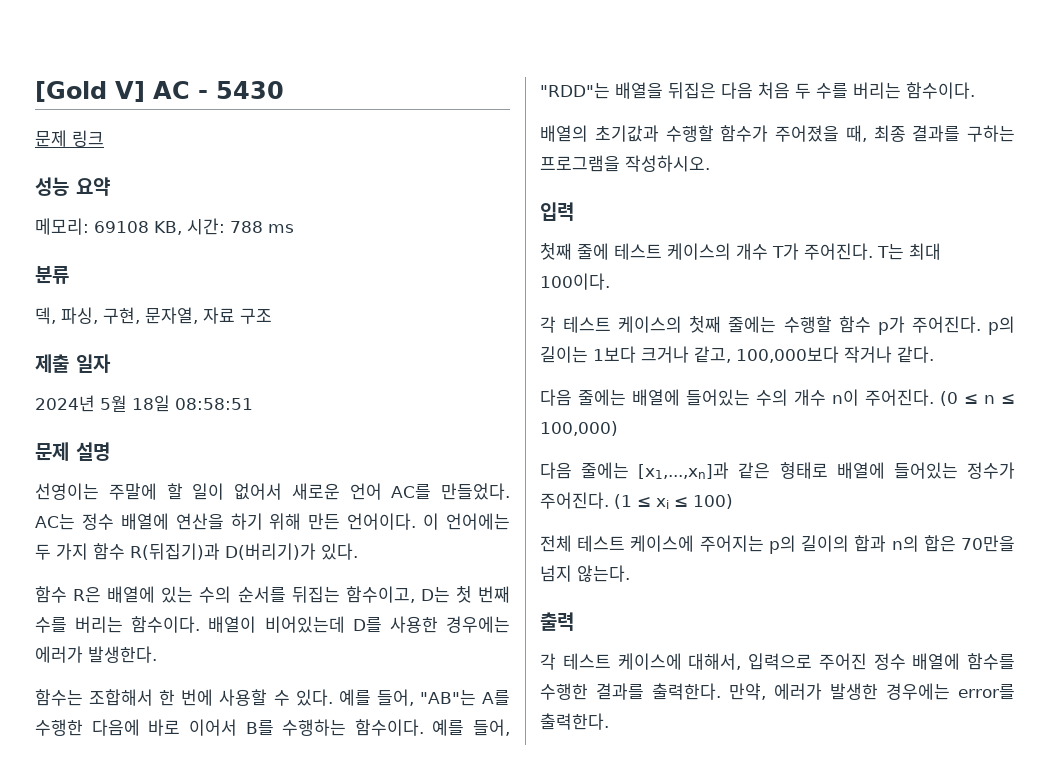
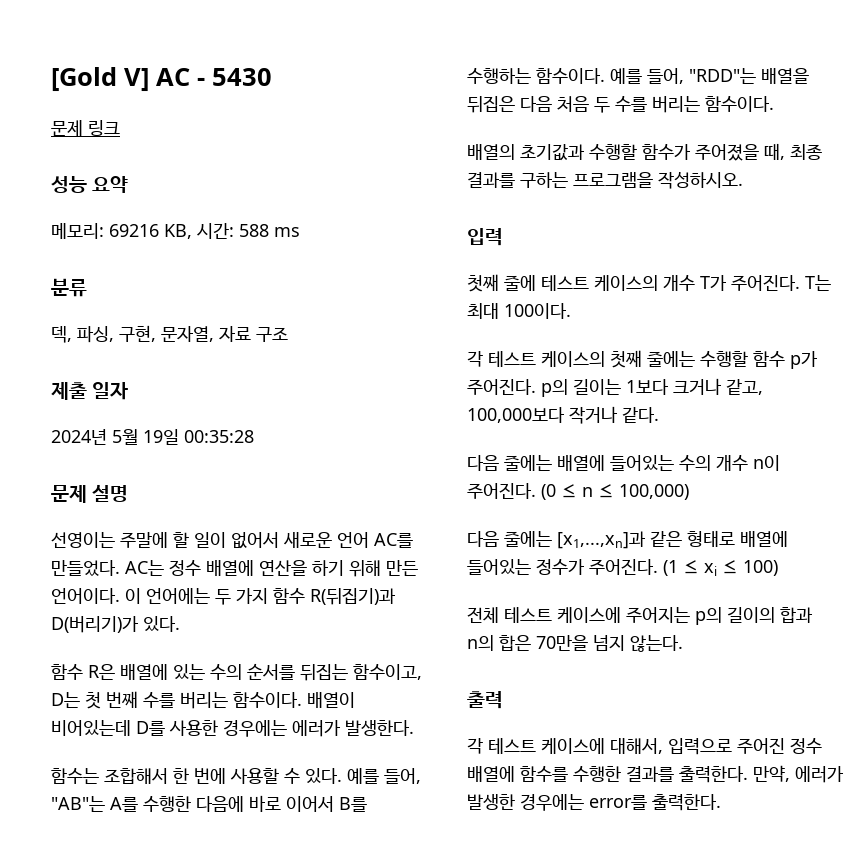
- 메모리: 69108 KB, 시간: 788 ms
+ 메모리: 69216 KB, 시간: 588 ms
- 2024년 5월 18일 08:58:51
+ 2024년 5월 19일 00:35:28

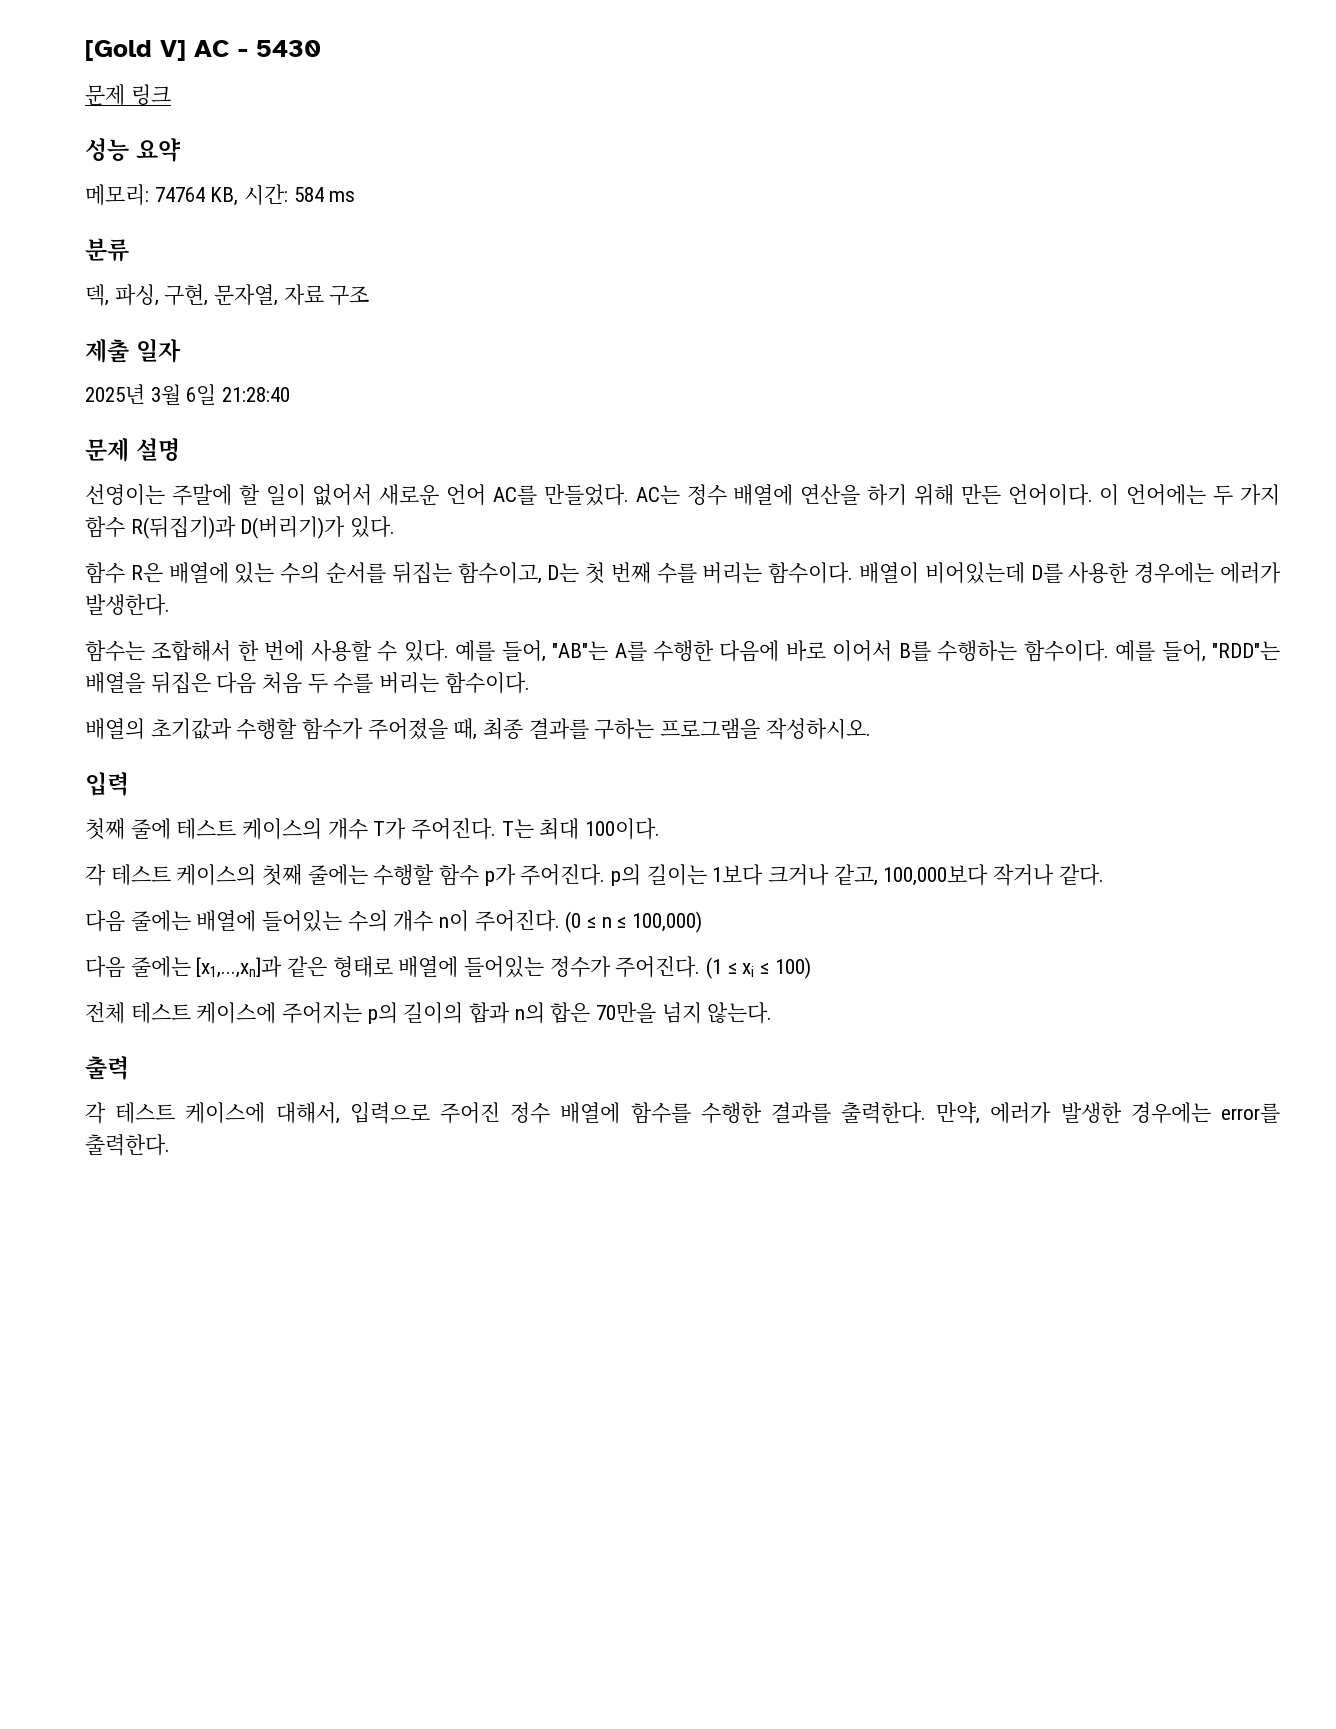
- 메모리: 69216 KB, 시간: 588 ms
+ 메모리: 74764 KB, 시간: 584 ms
- 2024년 5월 19일 00:35:28
+ 2025년 3월 6일 21:28:40

